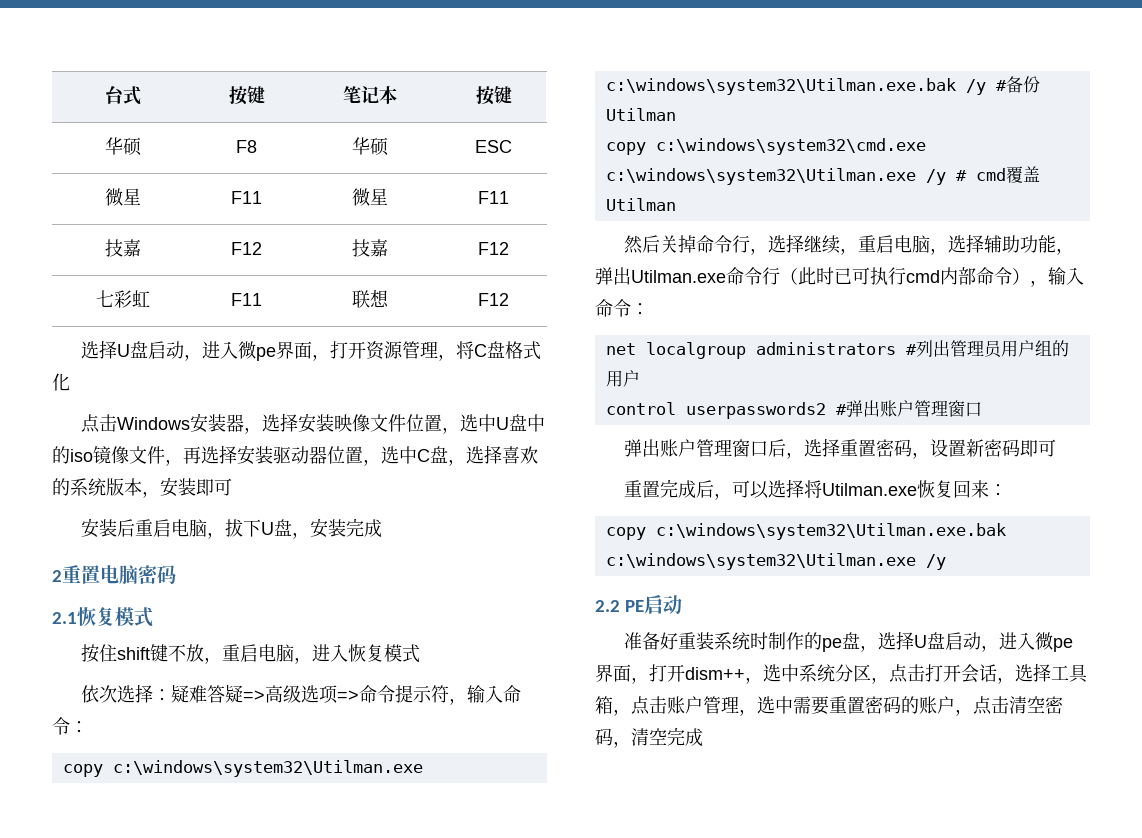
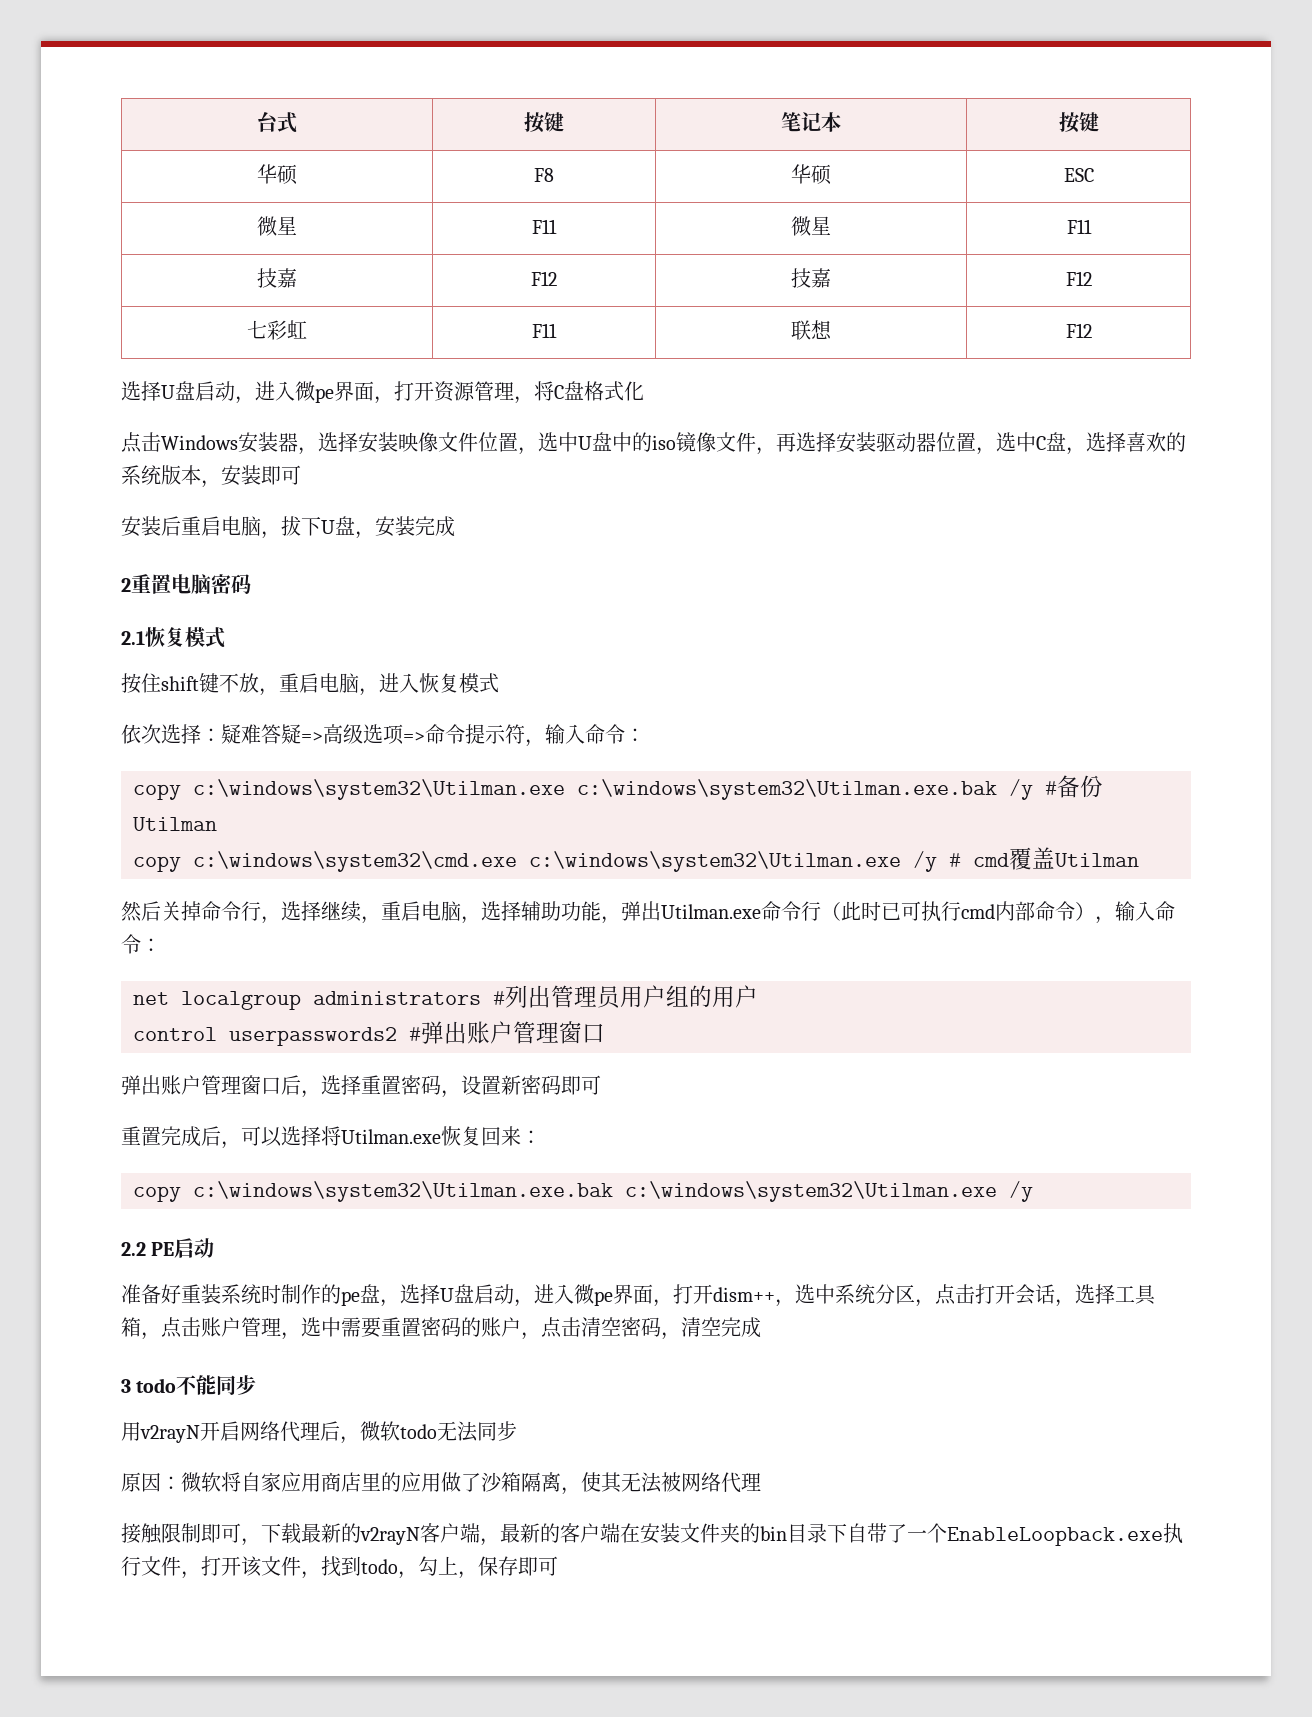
+ 3 todo不能同步
+ 用v2rayN开启网络代理后，微软todo无法同步
+ 原因：微软将自家应用商店里的应用做了沙箱隔离，使其无法被网络代理
+ 接触限制即可，下载最新的v2rayN客户端，最新的客户端在安装文件夹的bin目录下自带了一个EnableLoopback.exe执行文件，打开该文件，找到todo，勾上，保存即可

